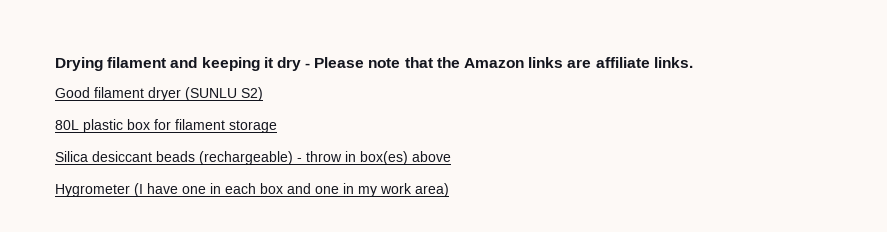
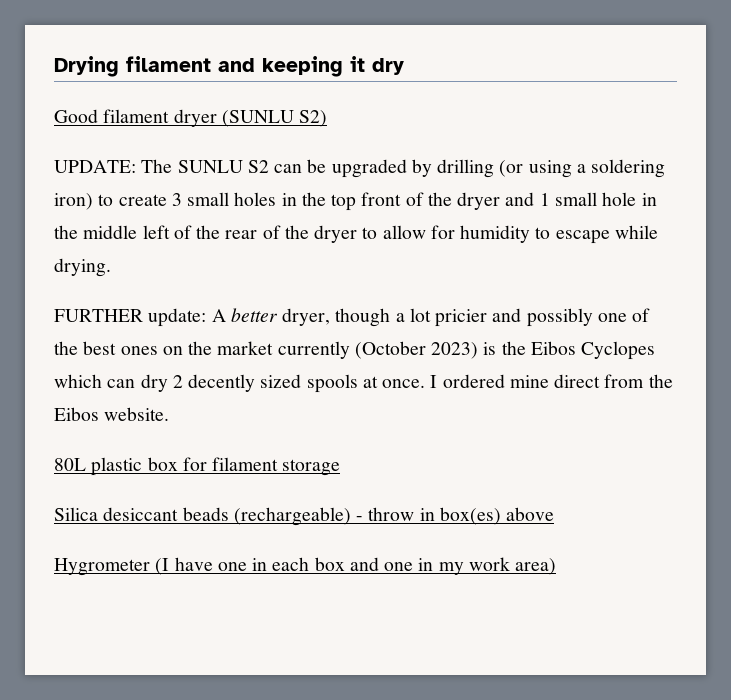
- Drying filament and keeping it dry - Please note that the Amazon links are affiliate links.
+ Drying filament and keeping it dry
+ UPDATE: The SUNLU S2 can be upgraded by drilling (or using a soldering iron) to create 3 small holes in the top front of the dryer and 1 small hole in the middle left of the rear of the dryer to allow for humidity to escape while drying.
+ FURTHER update: A better dryer, though a lot pricier and possibly one of the best ones on the market currently (October 2023) is the Eibos Cyclopes which can dry 2 decently sized spools at once. I ordered mine direct from the Eibos website.

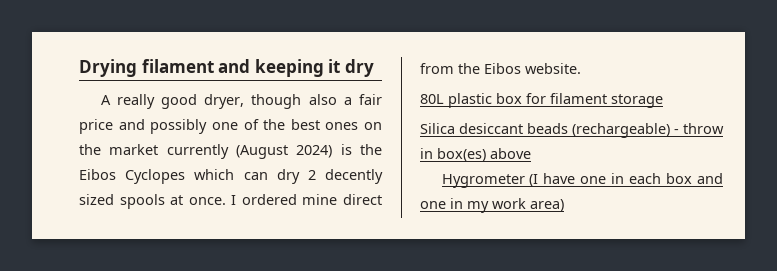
- Good filament dryer (SUNLU S2)
- UPDATE: The SUNLU S2 can be upgraded by drilling (or using a soldering iron) to create 3 small holes in the top front of the dryer and 1 small hole in the middle left of the rear of the dryer to allow for humidity to escape while drying.
- FURTHER update: A better dryer, though a lot pricier and possibly one of the best ones on the market currently (October 2023) is the Eibos Cyclopes which can dry 2 decently sized spools at once.
+ A really good dryer, though also a fair price and possibly one of the best ones on the market currently (August 2024) is the Eibos Cyclopes which can dry 2 decently sized spools at once.

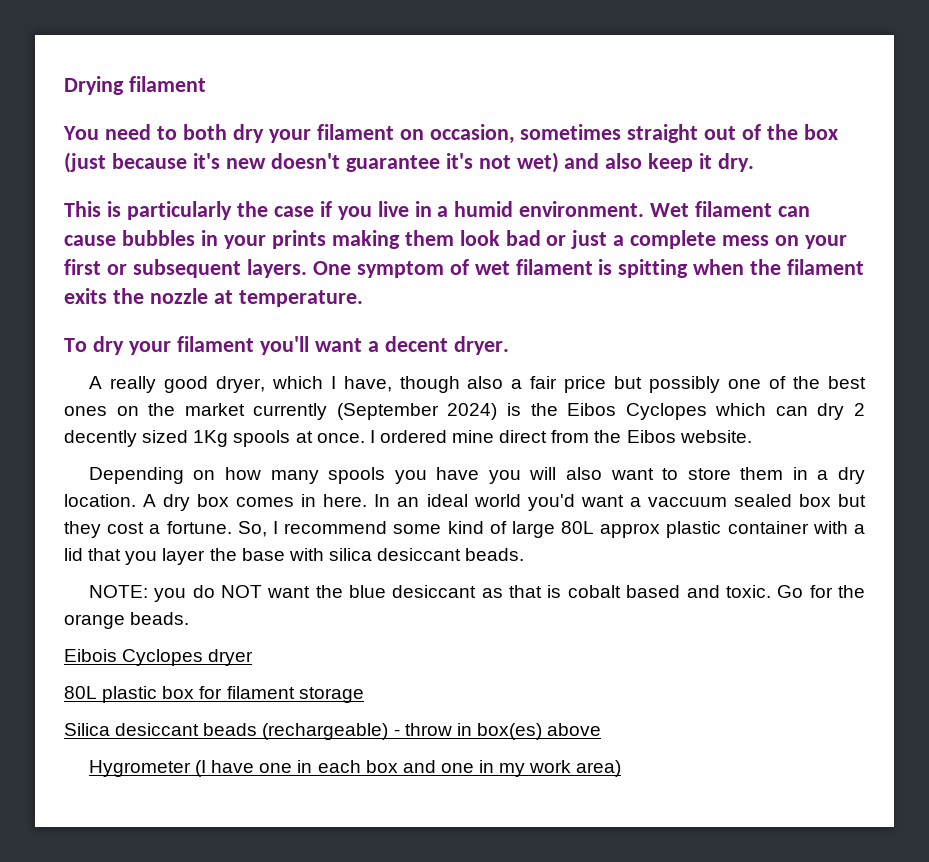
- Drying filament and keeping it dry
+ Drying filament
+ You need to both dry your filament on occasion, sometimes straight out of the box (just because it's new doesn't guarantee it's not wet) and also keep it dry.
+ This is particularly the case if you live in a humid environment. Wet filament can cause bubbles in your prints making them look bad or just a complete mess on your first or subsequent layers. One symptom of wet filament is spitting when the filament exits the nozzle at temperature.
+ To dry your filament you'll want a decent dryer.
- A really good dryer, though also a fair price and possibly one of the best ones on the market currently (August 2024) is the Eibos Cyclopes which can dry 2 decently sized spools at once.
+ A really good dryer, which I have, though also a fair price but possibly one of the best ones on the market currently (September 2024) is the Eibos Cyclopes which can dry 2 decently sized 1Kg spools at once.
+ Depending on how many spools you have you will also want to store them in a dry location. A dry box comes in here. In an ideal world you'd want a vaccuum sealed box but they cost a fortune. So, I recommend some kind of large 80L approx plastic container with a lid that you layer the base with silica desiccant beads.
+ NOTE: you do NOT want the blue desiccant as that is cobalt based and toxic. Go for the orange beads.
+ Eibois Cyclopes dryer

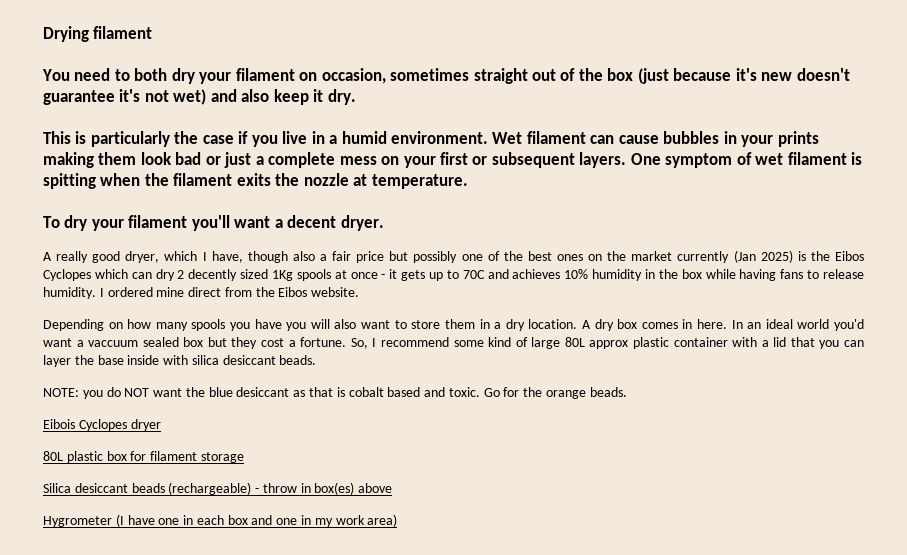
- A really good dryer, which I have, though also a fair price but possibly one of the best ones on the market currently (September 2024) is the Eibos Cyclopes which can dry 2 decently sized 1Kg spools at once.
+ A really good dryer, which I have, though also a fair price but possibly one of the best ones on the market currently (Jan 2025) is the Eibos Cyclopes which can dry 2 decently sized 1Kg spools at once - it gets up to 70C and achieves 10% humidity in the box while having fans to release humidity.
- So, I recommend some kind of large 80L approx plastic container with a lid that you layer the base with silica desiccant beads.
+ So, I recommend some kind of large 80L approx plastic container with a lid that you can layer the base inside with silica desiccant beads.

